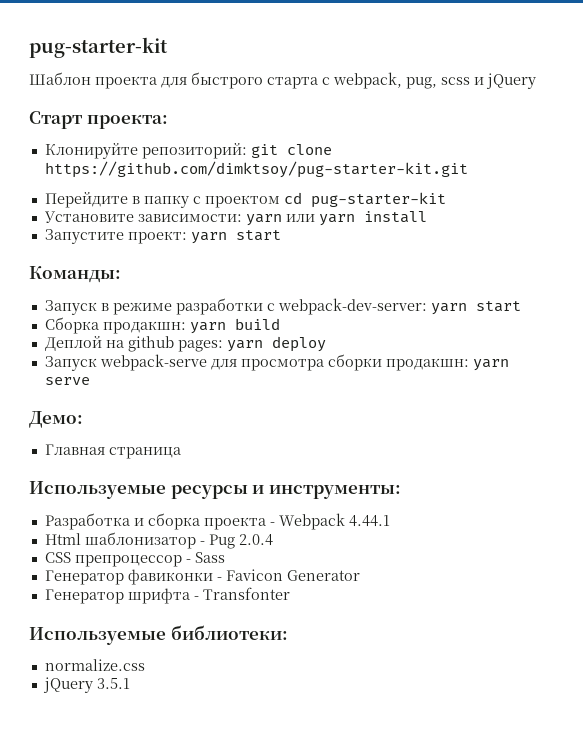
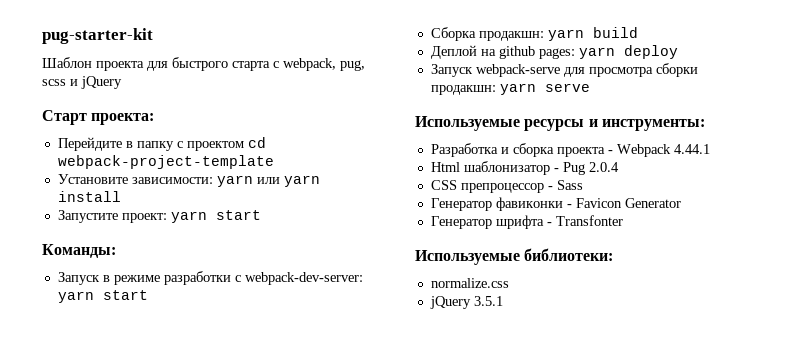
- Клонируйте репозиторий: git clone https://github.com/dimktsoy/pug-starter-kit.git
- Перейдите в папку с проектом cd pug-starter-kit
+ Перейдите в папку с проектом cd webpack-project-template
- Демо:
- Главная страница

